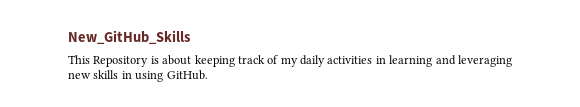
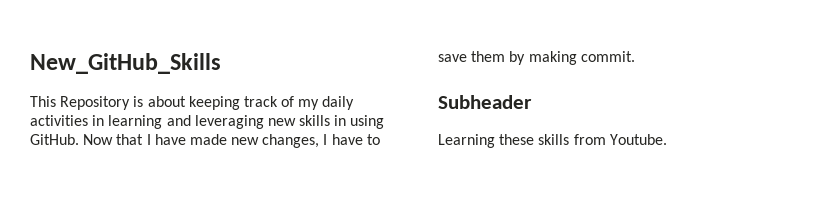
+ Now that I have made new changes, I have to save them by making commit.
+ Subheader
+ Learning these skills from Youtube.

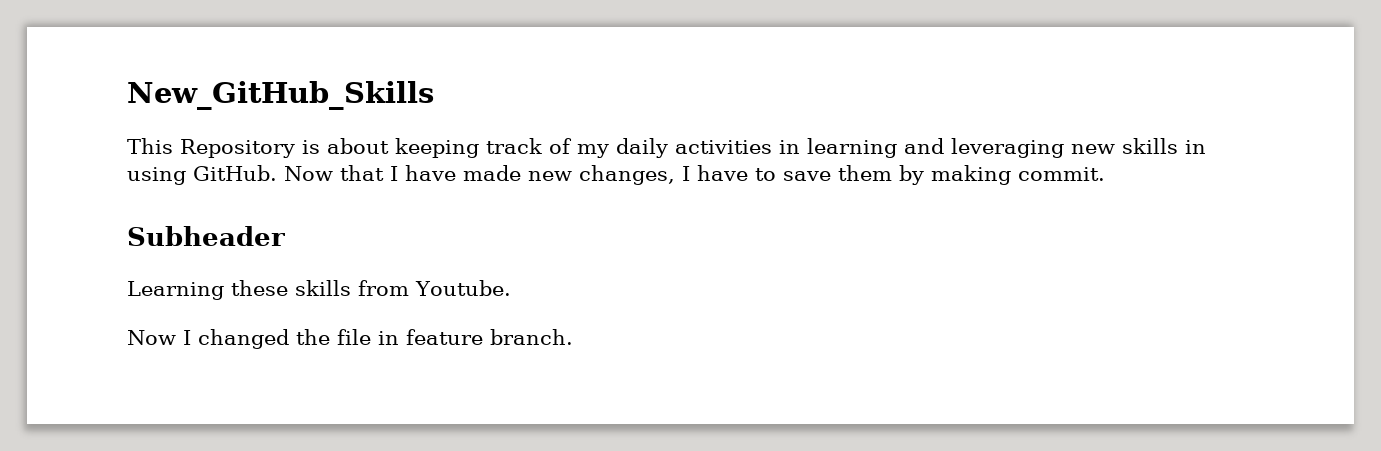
+ Now I changed the file in feature branch.

